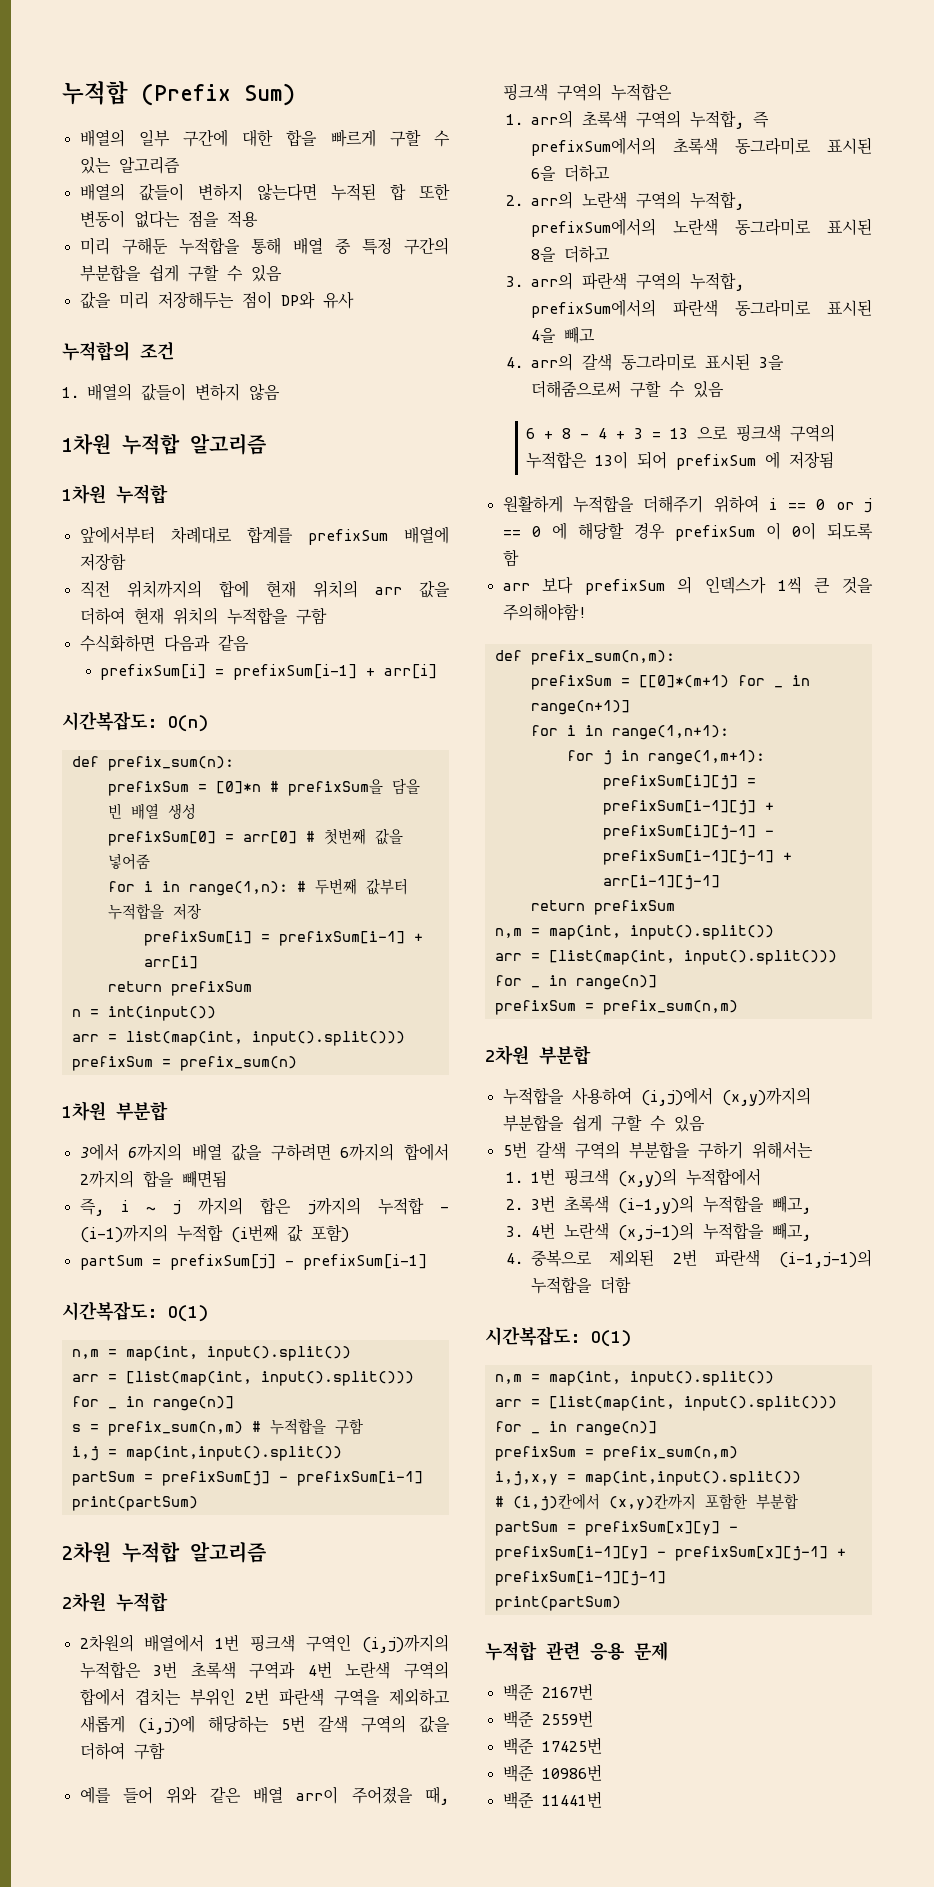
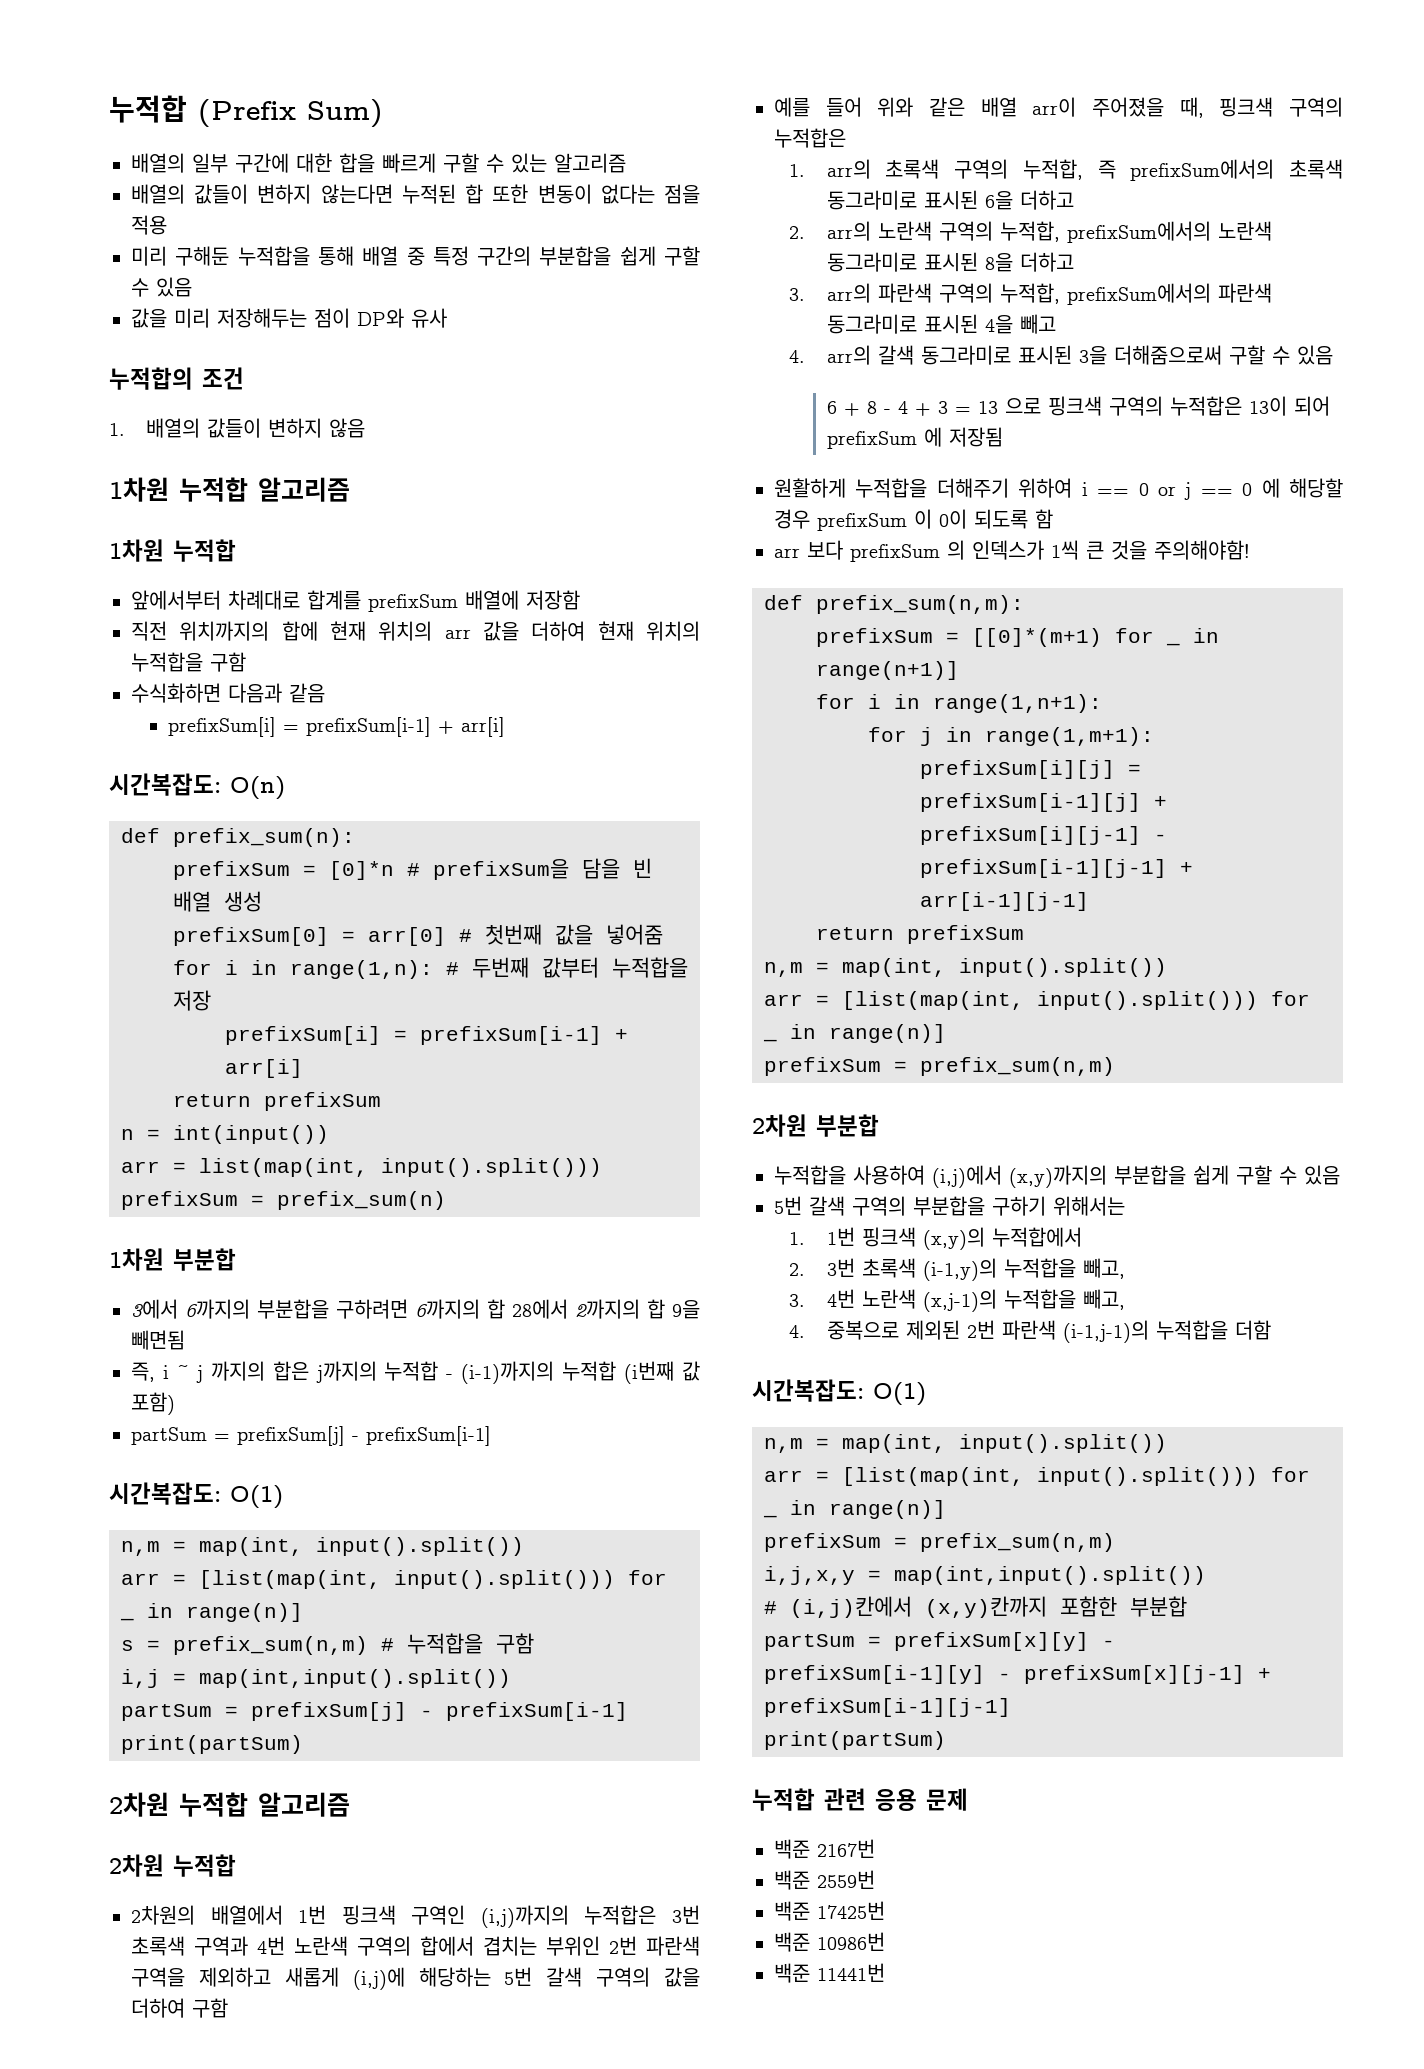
- 3에서 6까지의 배열 값을 구하려면 6까지의 합에서 2까지의 합을 빼면됨
+ 3에서 6까지의 부분합을 구하려면 6까지의 합 28에서 2까지의 합 9을 빼면됨

